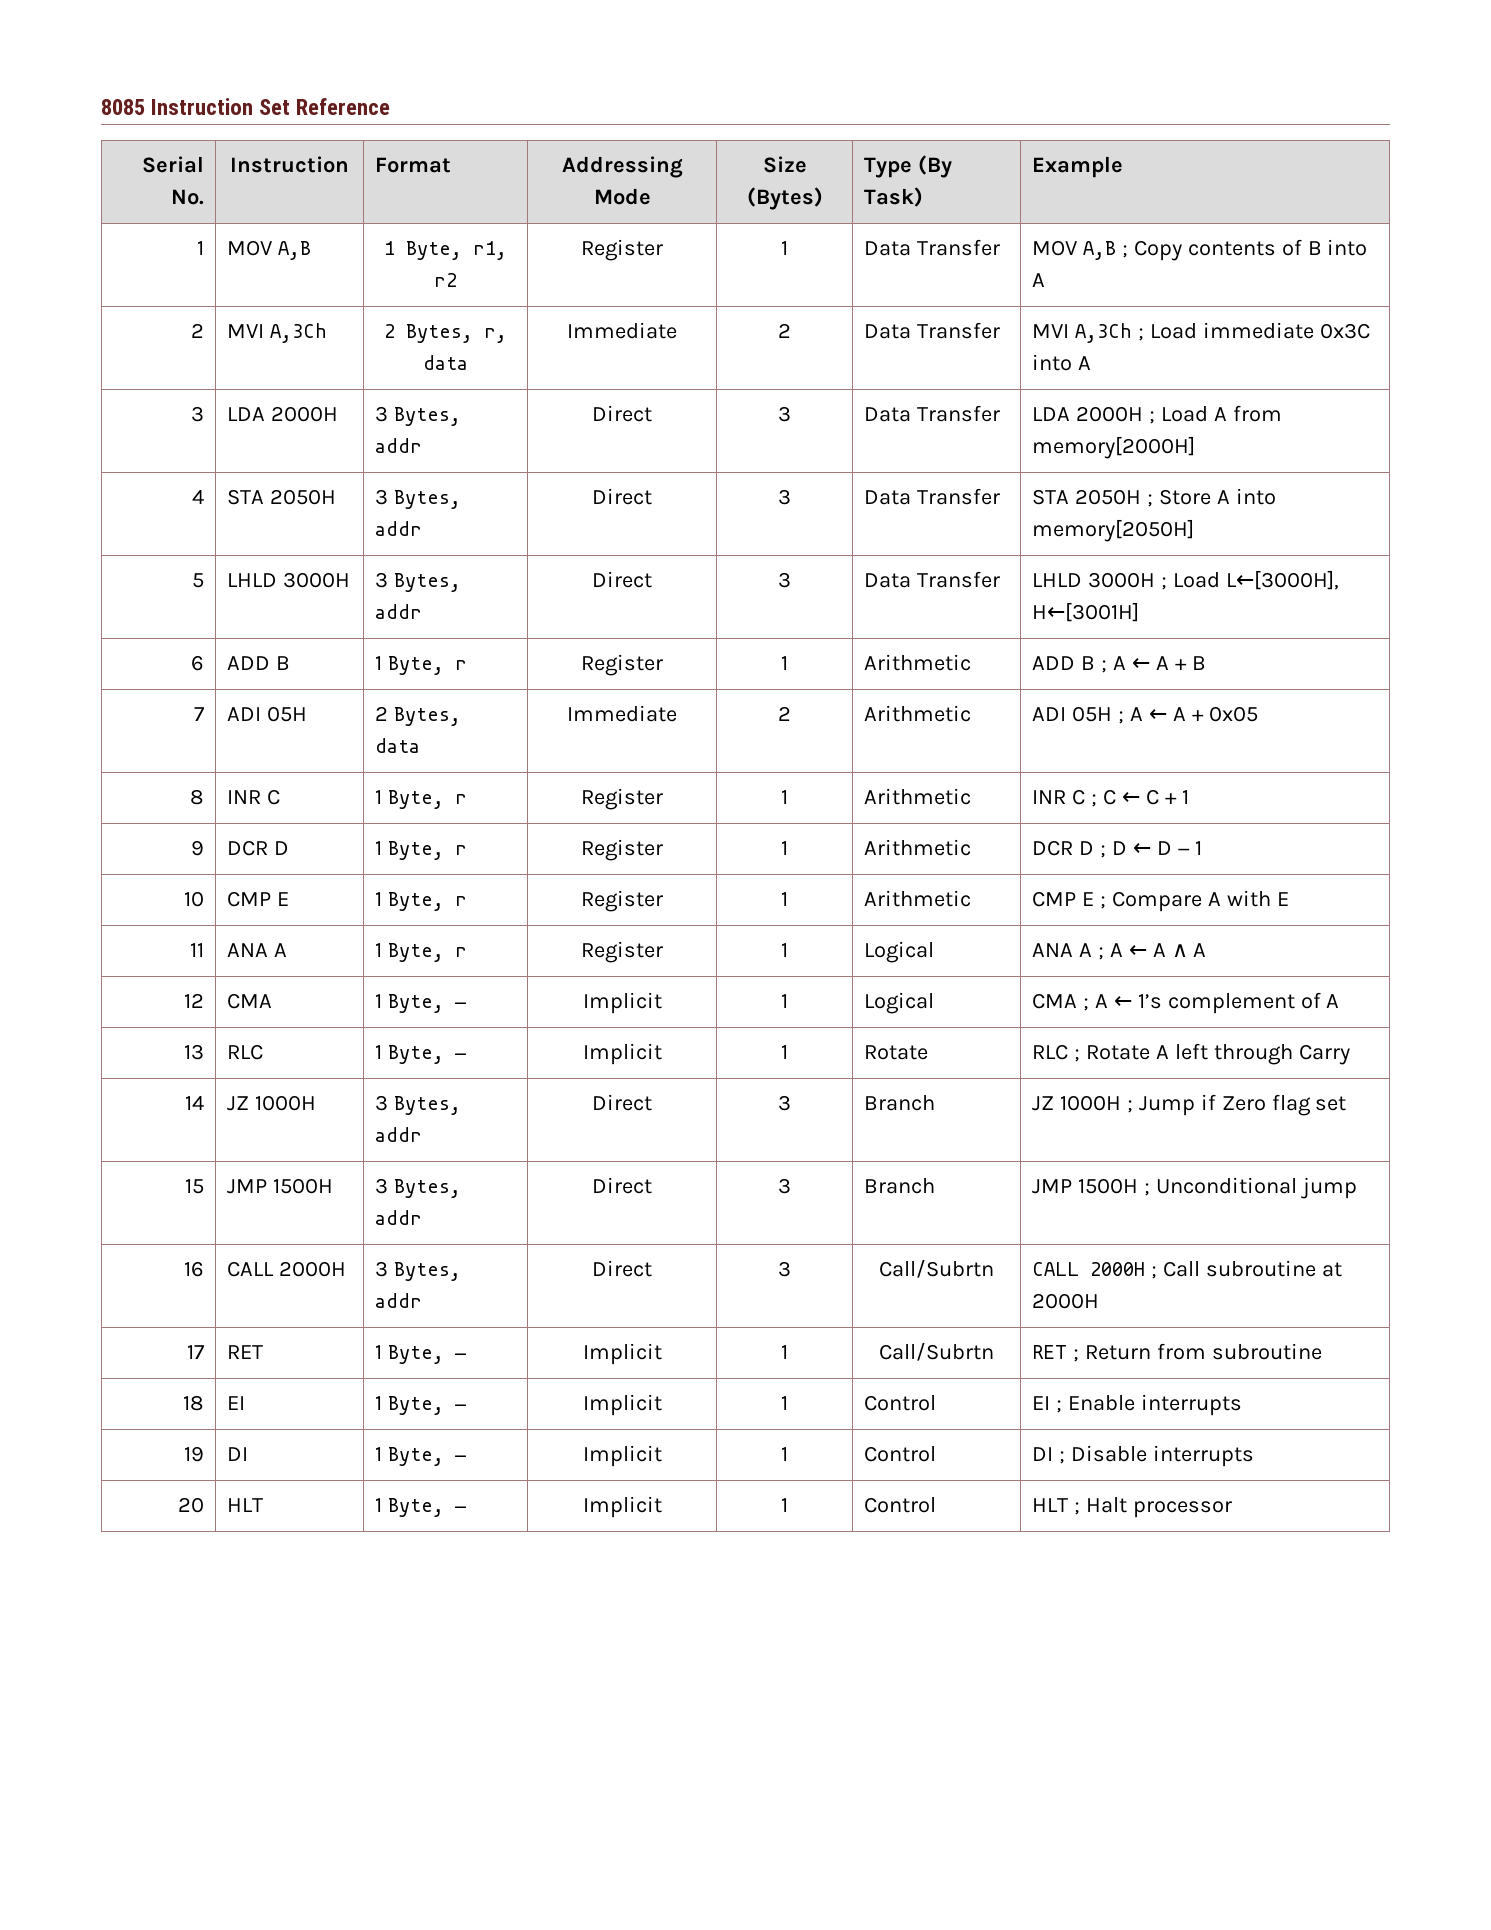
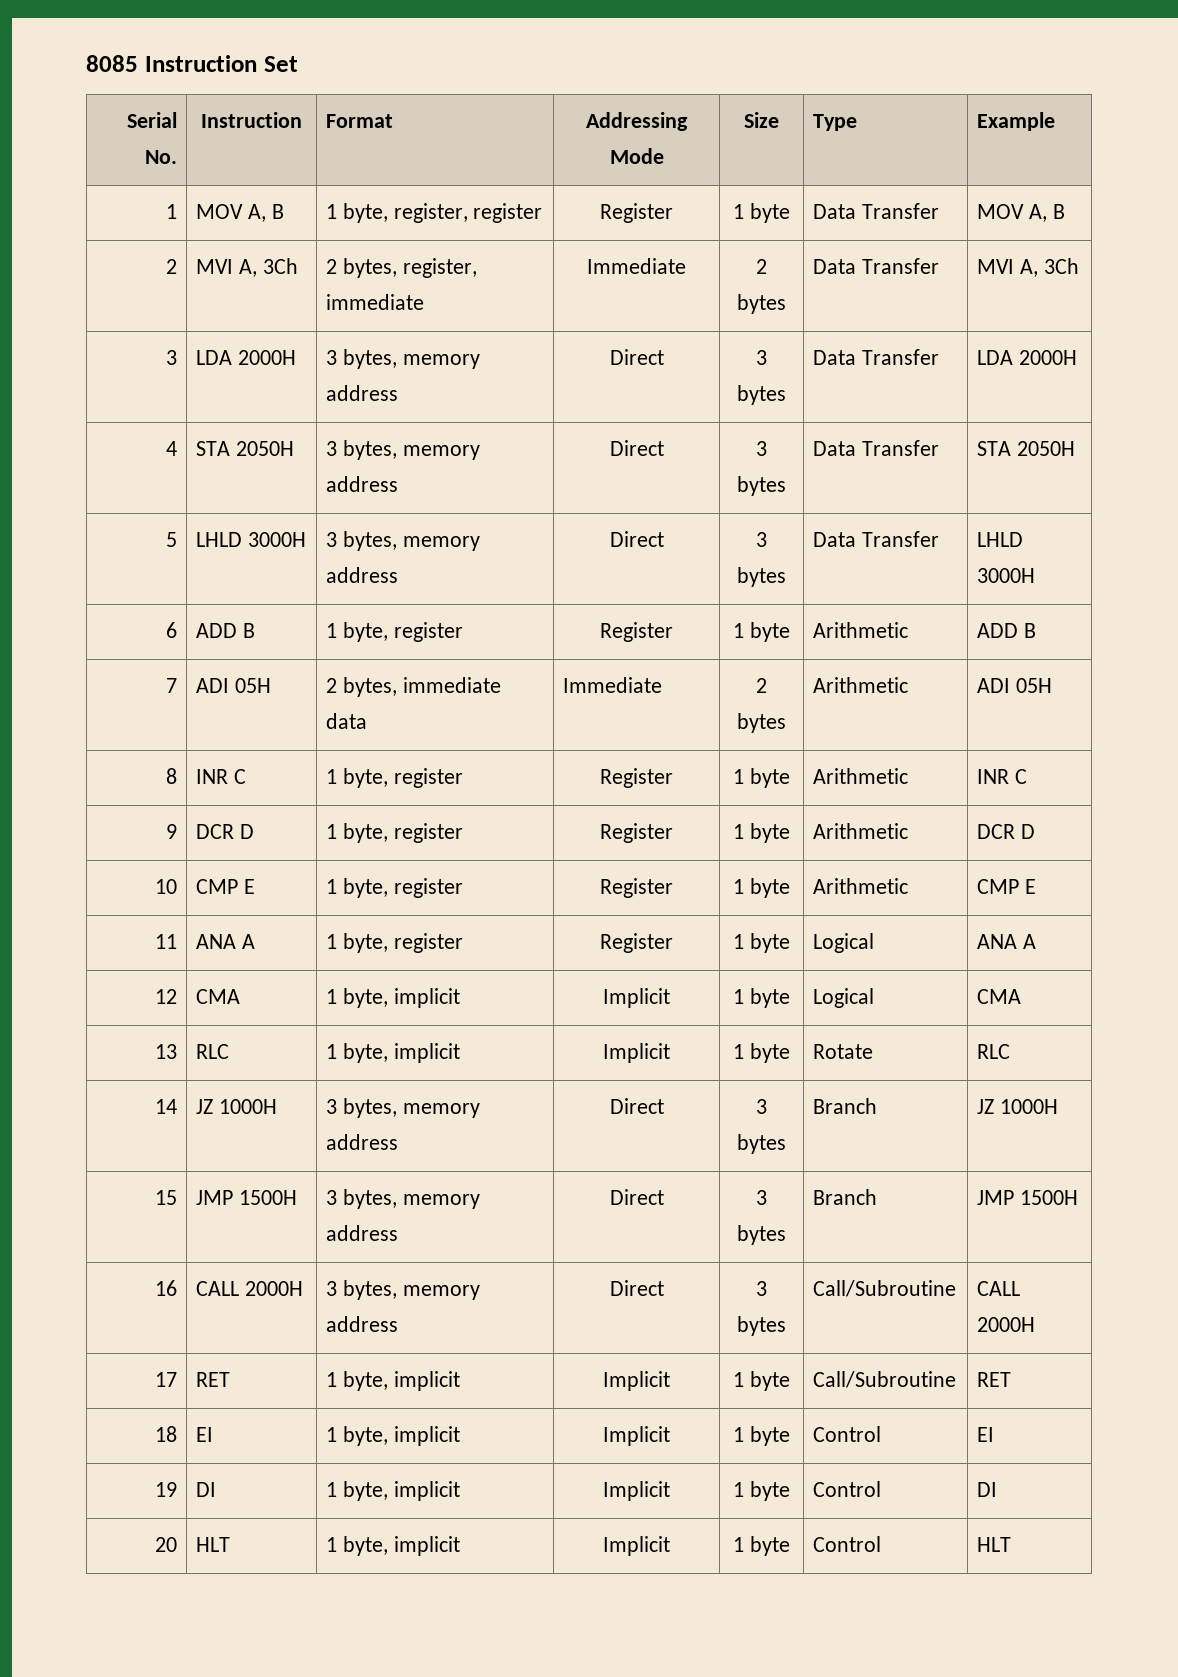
- 8085 Instruction Set Reference
+ 8085 Instruction Set
- Serial No. | Instruction | Format | Addressing Mode | Size (Bytes) | Type (By Task) | Example
+ Serial No. | Instruction | Format | Addressing Mode | Size | Type | Example
- 1 | MOV A,B | 1 Byte, r1, r2 | Register | 1 | Data Transfer | MOV A,B ; Copy contents of B into A
+ 1 | MOV A, B | 1 byte, register, register | Register | 1 byte | Data Transfer | MOV A, B
- 2 | MVI A,3Ch | 2 Bytes, r, data | Immediate | 2 | Data Transfer | MVI A,3Ch ; Load immediate 0x3C into A
+ 2 | MVI A, 3Ch | 2 bytes, register, immediate | Immediate | 2 bytes | Data Transfer | MVI A, 3Ch
- 3 | LDA 2000H | 3 Bytes, addr | Direct | 3 | Data Transfer | LDA 2000H ; Load A from memory[2000H]
+ 3 | LDA 2000H | 3 bytes, memory address | Direct | 3 bytes | Data Transfer | LDA 2000H
- 4 | STA 2050H | 3 Bytes, addr | Direct | 3 | Data Transfer | STA 2050H ; Store A into memory[2050H]
+ 4 | STA 2050H | 3 bytes, memory address | Direct | 3 bytes | Data Transfer | STA 2050H
- 5 | LHLD 3000H | 3 Bytes, addr | Direct | 3 | Data Transfer | LHLD 3000H ; Load L←[3000H], H←[3001H]
+ 5 | LHLD 3000H | 3 bytes, memory address | Direct | 3 bytes | Data Transfer | LHLD 3000H
- 6 | ADD B | 1 Byte, r | Register | 1 | Arithmetic | ADD B ; A ← A + B
+ 6 | ADD B | 1 byte, register | Register | 1 byte | Arithmetic | ADD B
- 7 | ADI 05H | 2 Bytes, data | Immediate | 2 | Arithmetic | ADI 05H ; A ← A + 0x05
+ 7 | ADI 05H | 2 bytes, immediate data | Immediate | 2 bytes | Arithmetic | ADI 05H
- 8 | INR C | 1 Byte, r | Register | 1 | Arithmetic | INR C ; C ← C + 1
+ 8 | INR C | 1 byte, register | Register | 1 byte | Arithmetic | INR C
- 9 | DCR D | 1 Byte, r | Register | 1 | Arithmetic | DCR D ; D ← D − 1
+ 9 | DCR D | 1 byte, register | Register | 1 byte | Arithmetic | DCR D
- 10 | CMP E | 1 Byte, r | Register | 1 | Arithmetic | CMP E ; Compare A with E
+ 10 | CMP E | 1 byte, register | Register | 1 byte | Arithmetic | CMP E
- 11 | ANA A | 1 Byte, r | Register | 1 | Logical | ANA A ; A ← A ∧ A
+ 11 | ANA A | 1 byte, register | Register | 1 byte | Logical | ANA A
- 12 | CMA | 1 Byte, — | Implicit | 1 | Logical | CMA ; A ← 1’s complement of A
+ 12 | CMA | 1 byte, implicit | Implicit | 1 byte | Logical | CMA
- 13 | RLC | 1 Byte, — | Implicit | 1 | Rotate | RLC ; Rotate A left through Carry
+ 13 | RLC | 1 byte, implicit | Implicit | 1 byte | Rotate | RLC
- 14 | JZ 1000H | 3 Bytes, addr | Direct | 3 | Branch | JZ 1000H ; Jump if Zero flag set
+ 14 | JZ 1000H | 3 bytes, memory address | Direct | 3 bytes | Branch | JZ 1000H
- 15 | JMP 1500H | 3 Bytes, addr | Direct | 3 | Branch | JMP 1500H ; Unconditional jump
+ 15 | JMP 1500H | 3 bytes, memory address | Direct | 3 bytes | Branch | JMP 1500H
- 16 | CALL 2000H | 3 Bytes, addr | Direct | 3 | Call/Subrtn | CALL 2000H ; Call subroutine at 2000H
+ 16 | CALL 2000H | 3 bytes, memory address | Direct | 3 bytes | Call/Subroutine | CALL 2000H
- 17 | RET | 1 Byte, — | Implicit | 1 | Call/Subrtn | RET ; Return from subroutine
+ 17 | RET | 1 byte, implicit | Implicit | 1 byte | Call/Subroutine | RET
- 18 | EI | 1 Byte, — | Implicit | 1 | Control | EI ; Enable interrupts
+ 18 | EI | 1 byte, implicit | Implicit | 1 byte | Control | EI
- 19 | DI | 1 Byte, — | Implicit | 1 | Control | DI ; Disable interrupts
+ 19 | DI | 1 byte, implicit | Implicit | 1 byte | Control | DI
- 20 | HLT | 1 Byte, — | Implicit | 1 | Control | HLT ; Halt processor
+ 20 | HLT | 1 byte, implicit | Implicit | 1 byte | Control | HLT

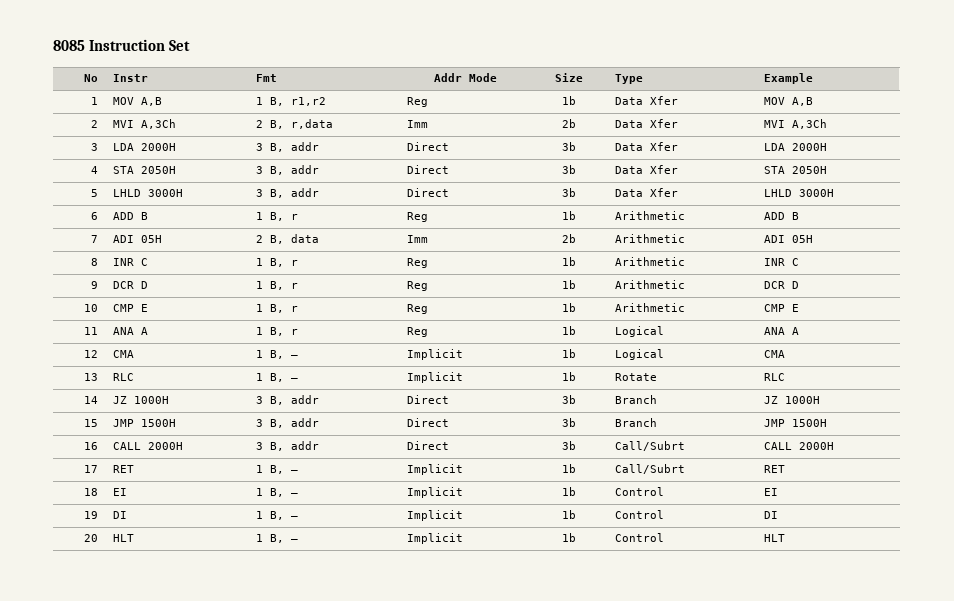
- Serial No. | Instruction | Format | Addressing Mode | Size | Type | Example
+ No | Instr | Fmt | Addr Mode | Size | Type | Example
- 1 | MOV A, B | 1 byte, register, register | Register | 1 byte | Data Transfer | MOV A, B
+ 1 | MOV A,B | 1 B, r1,r2 | Reg | 1b | Data Xfer | MOV A,B
- 2 | MVI A, 3Ch | 2 bytes, register, immediate | Immediate | 2 bytes | Data Transfer | MVI A, 3Ch
+ 2 | MVI A,3Ch | 2 B, r,data | Imm | 2b | Data Xfer | MVI A,3Ch
- 3 | LDA 2000H | 3 bytes, memory address | Direct | 3 bytes | Data Transfer | LDA 2000H
+ 3 | LDA 2000H | 3 B, addr | Direct | 3b | Data Xfer | LDA 2000H
- 4 | STA 2050H | 3 bytes, memory address | Direct | 3 bytes | Data Transfer | STA 2050H
+ 4 | STA 2050H | 3 B, addr | Direct | 3b | Data Xfer | STA 2050H
- 5 | LHLD 3000H | 3 bytes, memory address | Direct | 3 bytes | Data Transfer | LHLD 3000H
+ 5 | LHLD 3000H | 3 B, addr | Direct | 3b | Data Xfer | LHLD 3000H
- 6 | ADD B | 1 byte, register | Register | 1 byte | Arithmetic | ADD B
+ 6 | ADD B | 1 B, r | Reg | 1b | Arithmetic | ADD B
- 7 | ADI 05H | 2 bytes, immediate data | Immediate | 2 bytes | Arithmetic | ADI 05H
+ 7 | ADI 05H | 2 B, data | Imm | 2b | Arithmetic | ADI 05H
- 8 | INR C | 1 byte, register | Register | 1 byte | Arithmetic | INR C
+ 8 | INR C | 1 B, r | Reg | 1b | Arithmetic | INR C
- 9 | DCR D | 1 byte, register | Register | 1 byte | Arithmetic | DCR D
+ 9 | DCR D | 1 B, r | Reg | 1b | Arithmetic | DCR D
- 10 | CMP E | 1 byte, register | Register | 1 byte | Arithmetic | CMP E
+ 10 | CMP E | 1 B, r | Reg | 1b | Arithmetic | CMP E
- 11 | ANA A | 1 byte, register | Register | 1 byte | Logical | ANA A
+ 11 | ANA A | 1 B, r | Reg | 1b | Logical | ANA A
- 12 | CMA | 1 byte, implicit | Implicit | 1 byte | Logical | CMA
+ 12 | CMA | 1 B, — | Implicit | 1b | Logical | CMA
- 13 | RLC | 1 byte, implicit | Implicit | 1 byte | Rotate | RLC
+ 13 | RLC | 1 B, — | Implicit | 1b | Rotate | RLC
- 14 | JZ 1000H | 3 bytes, memory address | Direct | 3 bytes | Branch | JZ 1000H
+ 14 | JZ 1000H | 3 B, addr | Direct | 3b | Branch | JZ 1000H
- 15 | JMP 1500H | 3 bytes, memory address | Direct | 3 bytes | Branch | JMP 1500H
+ 15 | JMP 1500H | 3 B, addr | Direct | 3b | Branch | JMP 1500H
- 16 | CALL 2000H | 3 bytes, memory address | Direct | 3 bytes | Call/Subroutine | CALL 2000H
+ 16 | CALL 2000H | 3 B, addr | Direct | 3b | Call/Subrt | CALL 2000H
- 17 | RET | 1 byte, implicit | Implicit | 1 byte | Call/Subroutine | RET
+ 17 | RET | 1 B, — | Implicit | 1b | Call/Subrt | RET
- 18 | EI | 1 byte, implicit | Implicit | 1 byte | Control | EI
+ 18 | EI | 1 B, — | Implicit | 1b | Control | EI
- 19 | DI | 1 byte, implicit | Implicit | 1 byte | Control | DI
+ 19 | DI | 1 B, — | Implicit | 1b | Control | DI
- 20 | HLT | 1 byte, implicit | Implicit | 1 byte | Control | HLT
+ 20 | HLT | 1 B, — | Implicit | 1b | Control | HLT

